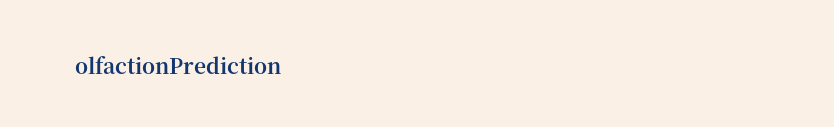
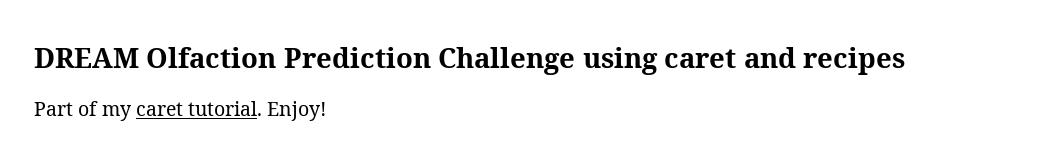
- olfactionPrediction
+ DREAM Olfaction Prediction Challenge using caret and recipes
+ Part of my caret tutorial. Enjoy!

